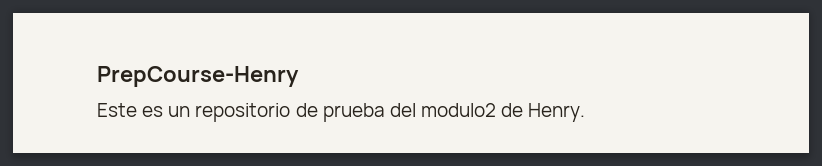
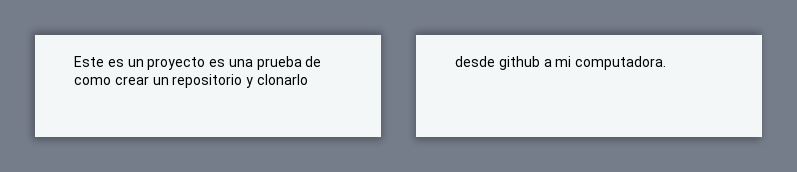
- PrepCourse-Henry
- Este es un repositorio de prueba del modulo2 de Henry.
+ Este es un proyecto es una prueba de como crear un repositorio y clonarlo desde github a mi computadora.

